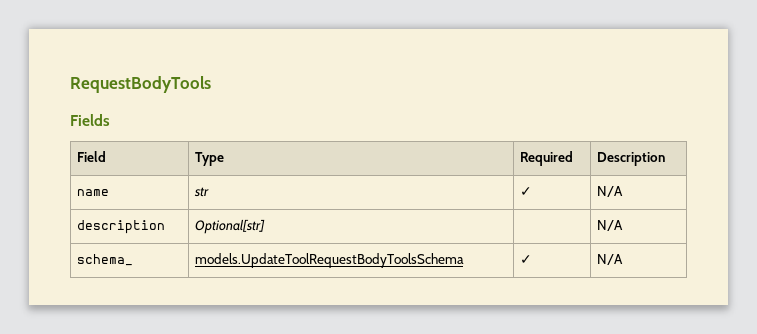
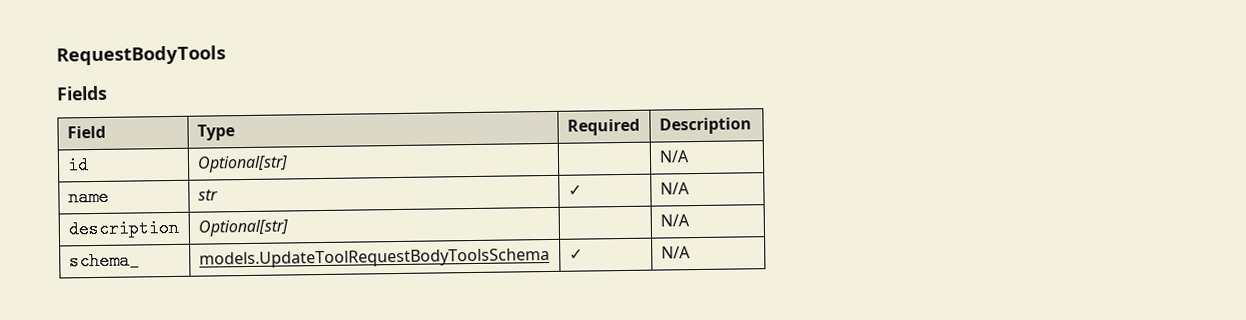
+ id | Optional[str] | | N/A

